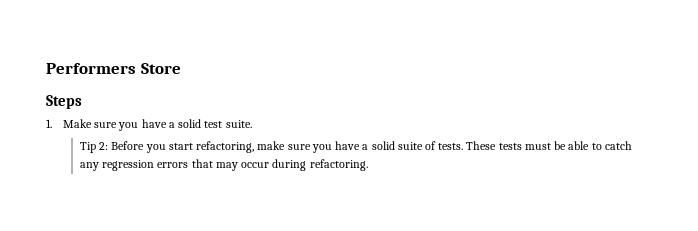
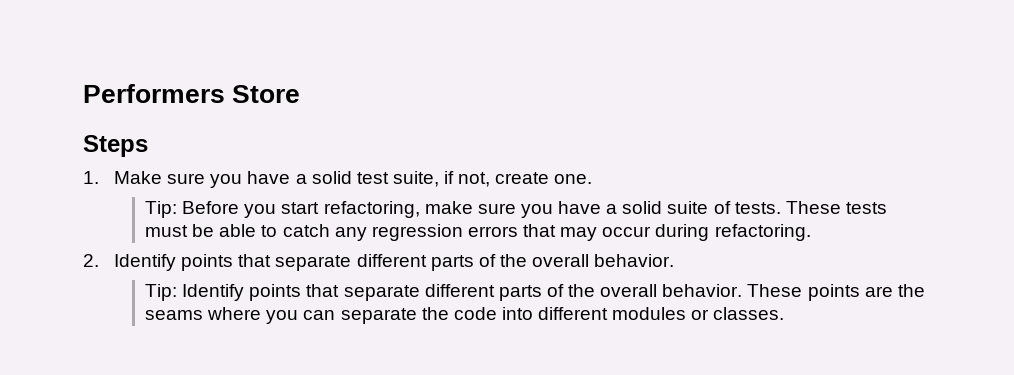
- 1. Make sure you have a solid test suite.
- Tip 2: Before you start refactoring, make sure you have a solid suite of tests.
+ 1. Make sure you have a solid test suite, if not, create one.
+ Tip: Before you start refactoring, make sure you have a solid suite of tests.
+ 2. Identify points that separate different parts of the overall behavior.
+ Tip: Identify points that separate different parts of the overall behavior. These points are the seams where you can separate the code into different modules or classes.

